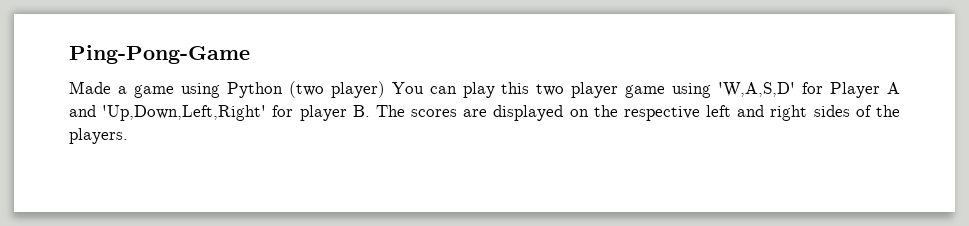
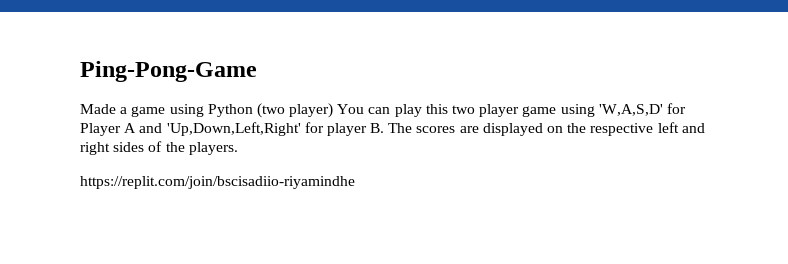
+ https://replit.com/join/bscisadiio-riyamindhe

